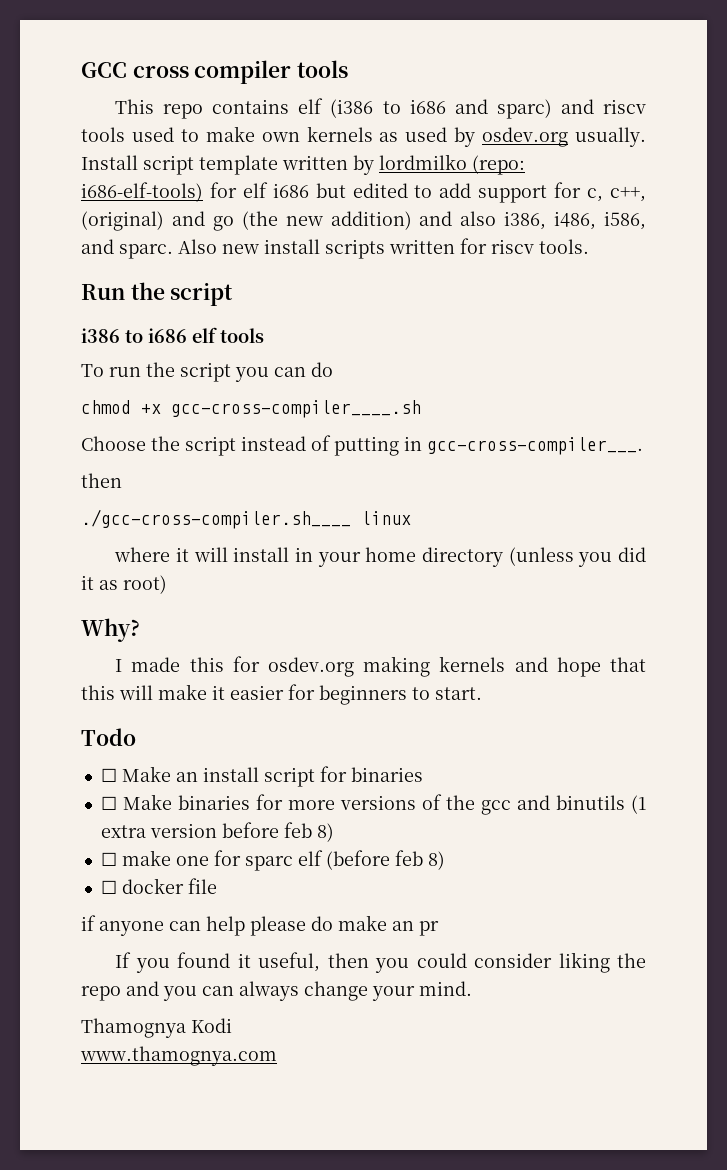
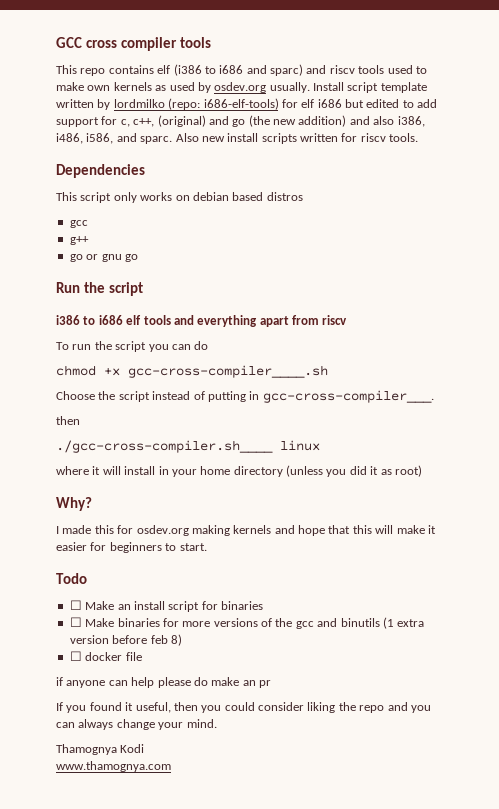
+ Dependencies
+ This script only works on debian based distros
+ gcc
+ g++
+ go or gnu go
- i386 to i686 elf tools
+ i386 to i686 elf tools and everything apart from riscv
- ☐ make one for sparc elf (before feb 8)

